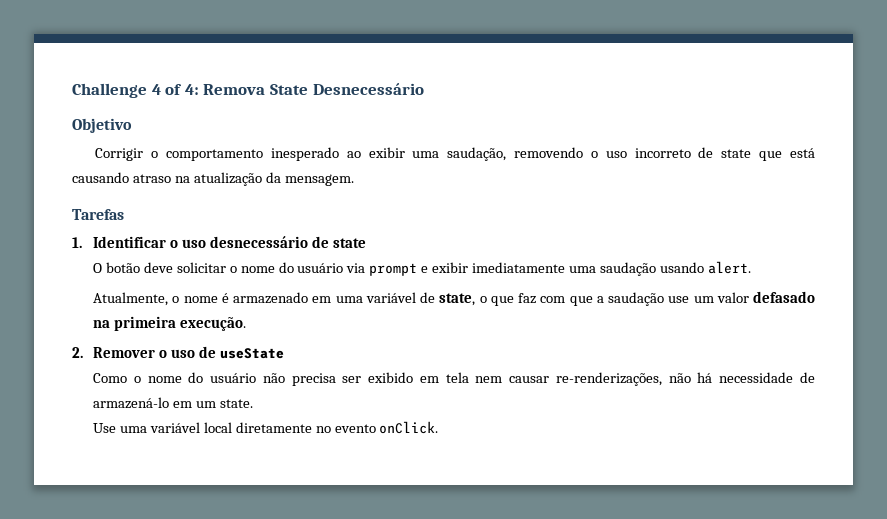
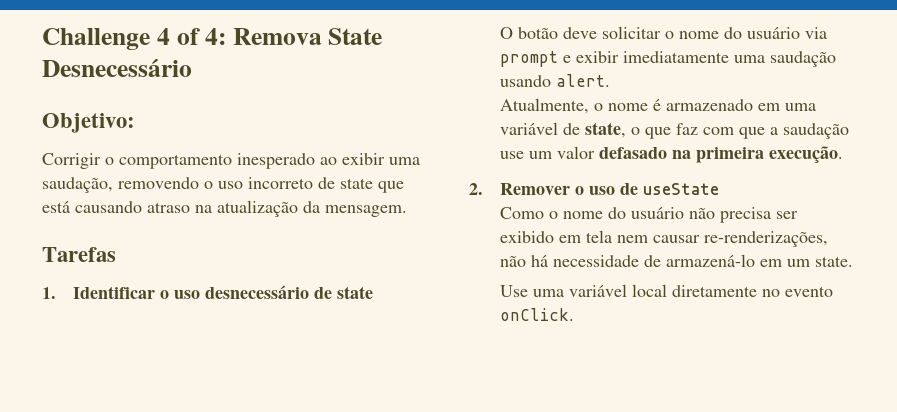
- Objetivo
+ Objetivo:

